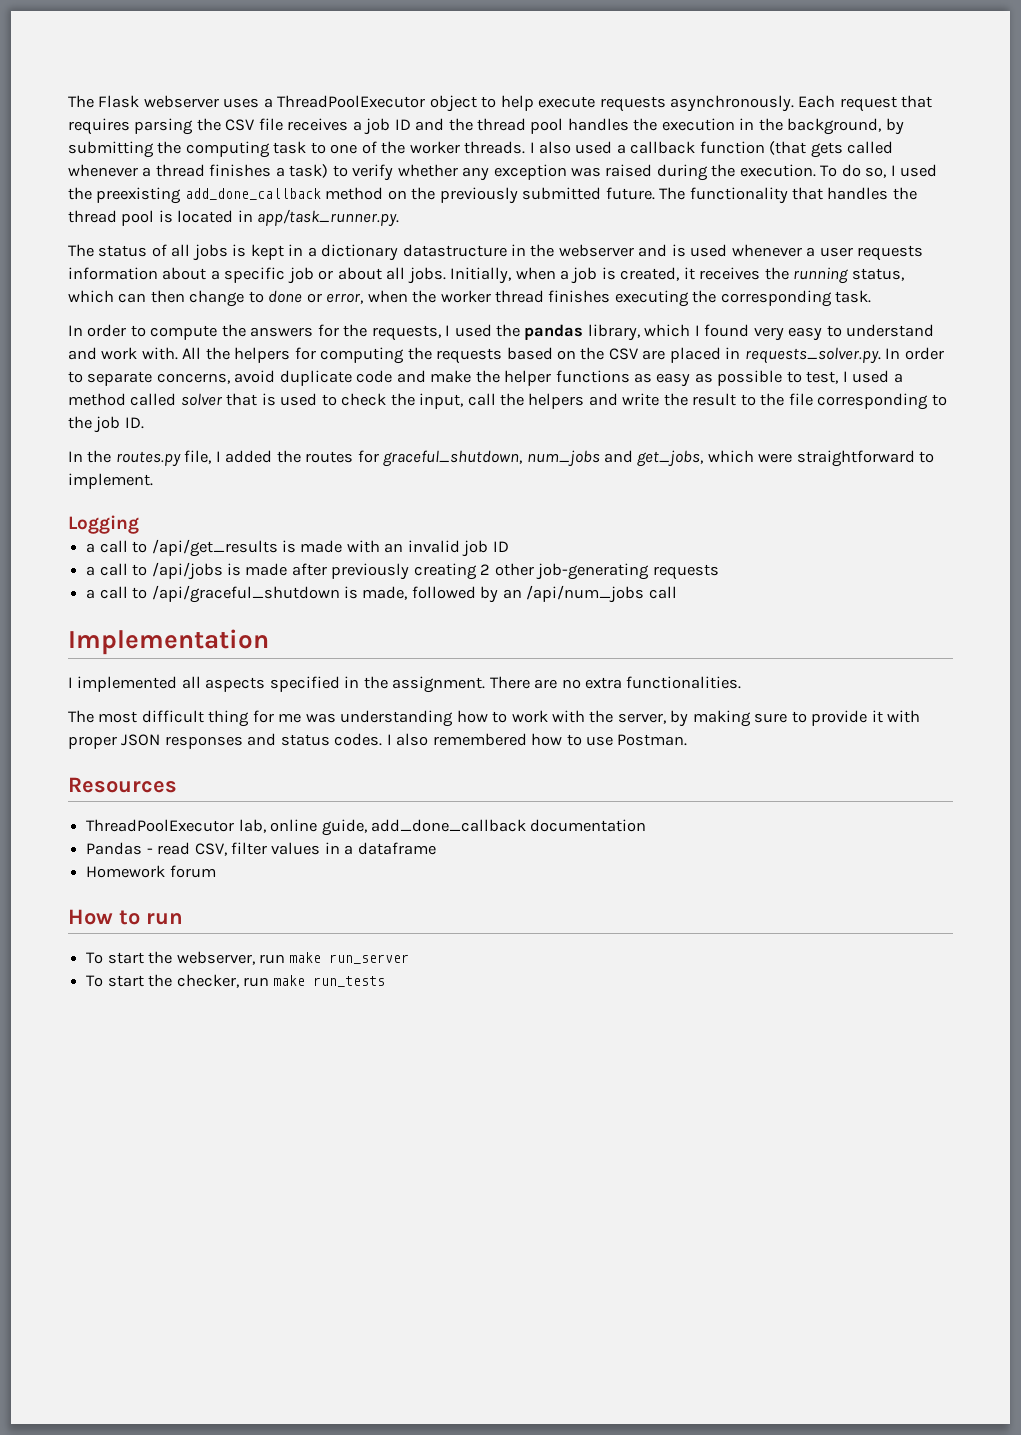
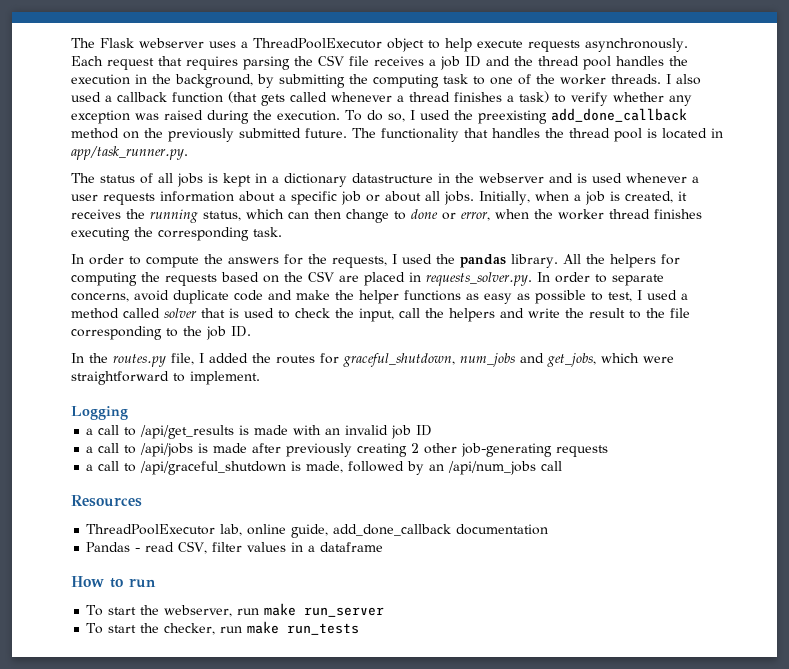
- In order to compute the answers for the requests, I used the pandas library, which I found very easy to understand and work with.
+ In order to compute the answers for the requests, I used the pandas library.
- Implementation
- I implemented all aspects specified in the assignment. There are no extra functionalities.
- The most difficult thing for me was understanding how to work with the server, by making sure to provide it with proper JSON responses and status codes. I also remembered how to use Postman.
- Homework forum

